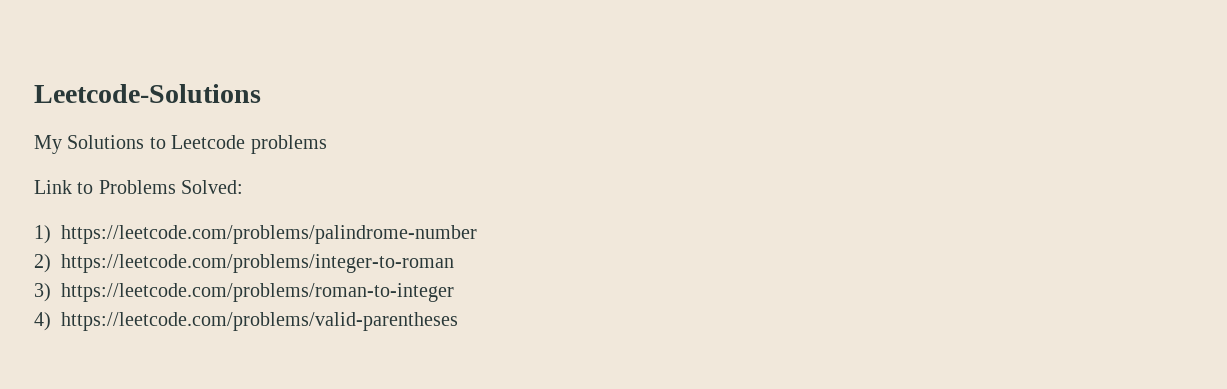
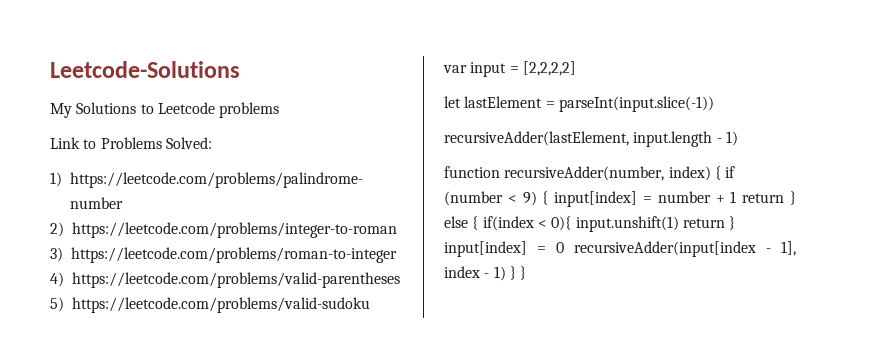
+ 5) https://leetcode.com/problems/valid-sudoku
+ var input = [2,2,2,2]
+ let lastElement = parseInt(input.slice(-1))
+ recursiveAdder(lastElement, input.length - 1)
+ function recursiveAdder(number, index) { if (number < 9) { input[index] = number + 1 return } else { if(index < 0){ input.unshift(1) return } input[index] = 0 recursiveAdder(input[index - 1], index - 1) } }

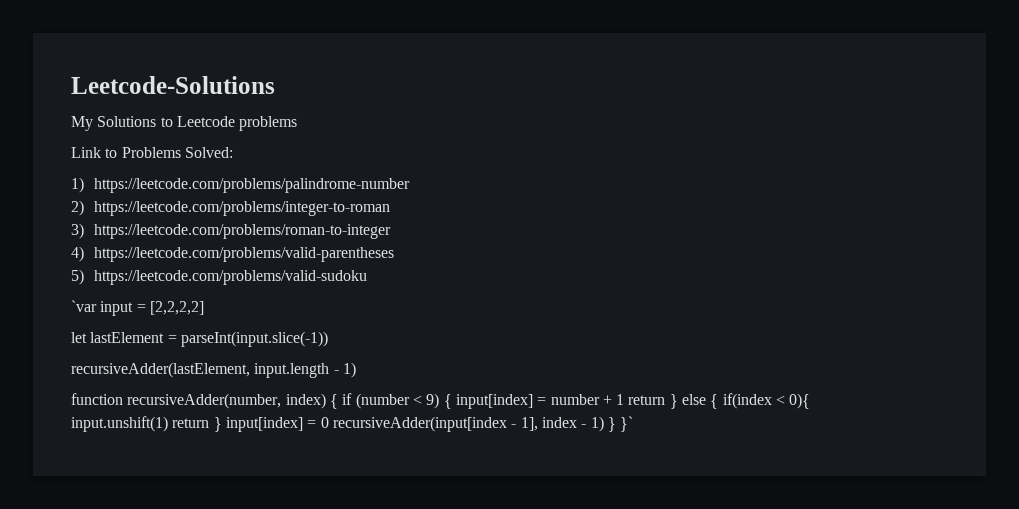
- var input = [2,2,2,2]
+ `var input = [2,2,2,2]
- function recursiveAdder(number, index) { if (number < 9) { input[index] = number + 1 return } else { if(index < 0){ input.unshift(1) return } input[index] = 0 recursiveAdder(input[index - 1], index - 1) } }
+ function recursiveAdder(number, index) { if (number < 9) { input[index] = number + 1 return } else { if(index < 0){ input.unshift(1) return } input[index] = 0 recursiveAdder(input[index - 1], index - 1) } }`

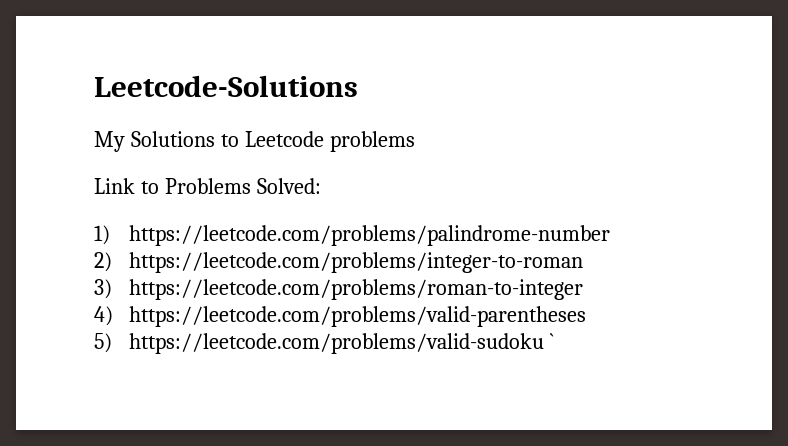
- 5) https://leetcode.com/problems/valid-sudoku
- `var input = [2,2,2,2]
- let lastElement = parseInt(input.slice(-1))
- recursiveAdder(lastElement, input.length - 1)
- function recursiveAdder(number, index) { if (number < 9) { input[index] = number + 1 return } else { if(index < 0){ input.unshift(1) return } input[index] = 0 recursiveAdder(input[index - 1], index - 1) } }`
+ 5) https://leetcode.com/problems/valid-sudoku `

